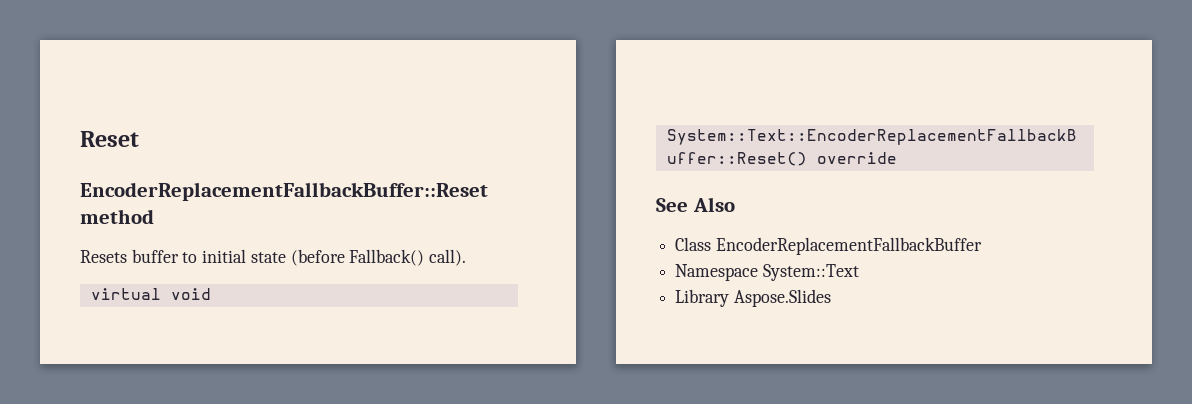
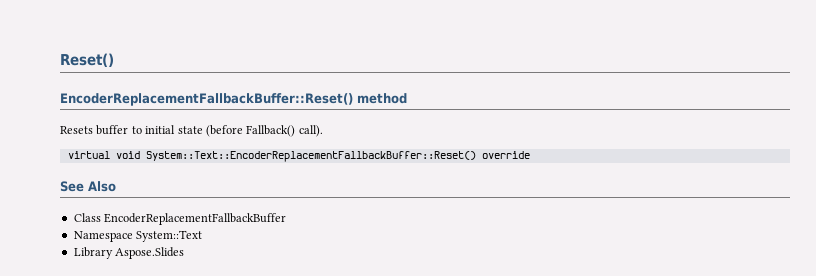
- Reset
- EncoderReplacementFallbackBuffer::Reset method
+ Reset()
+ EncoderReplacementFallbackBuffer::Reset() method

